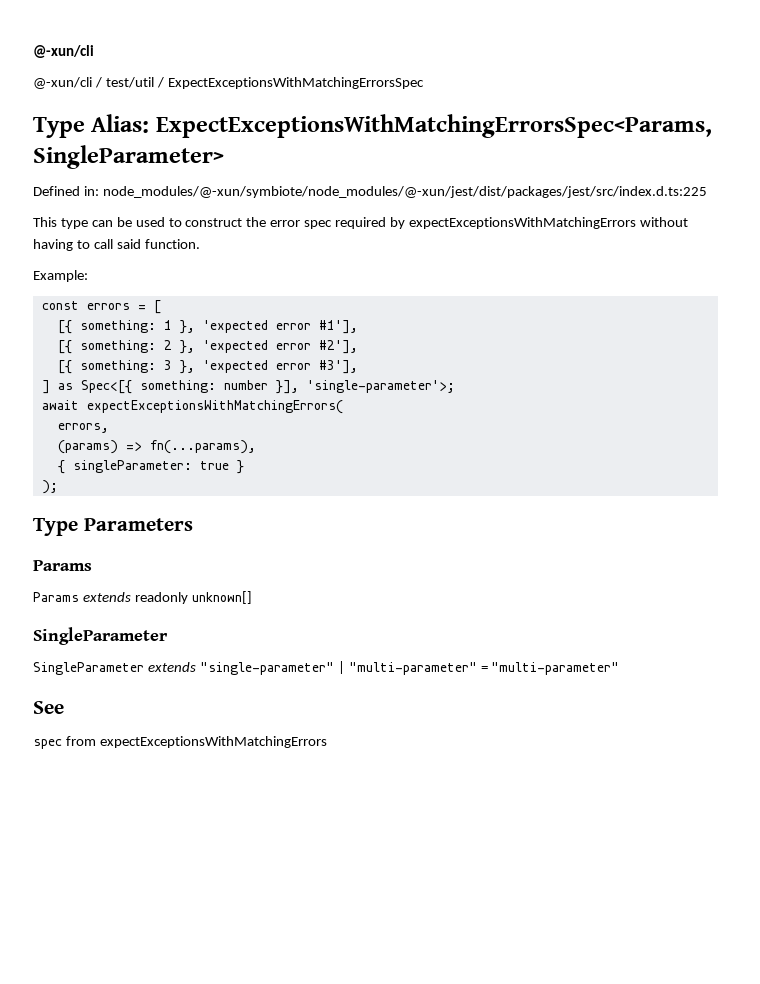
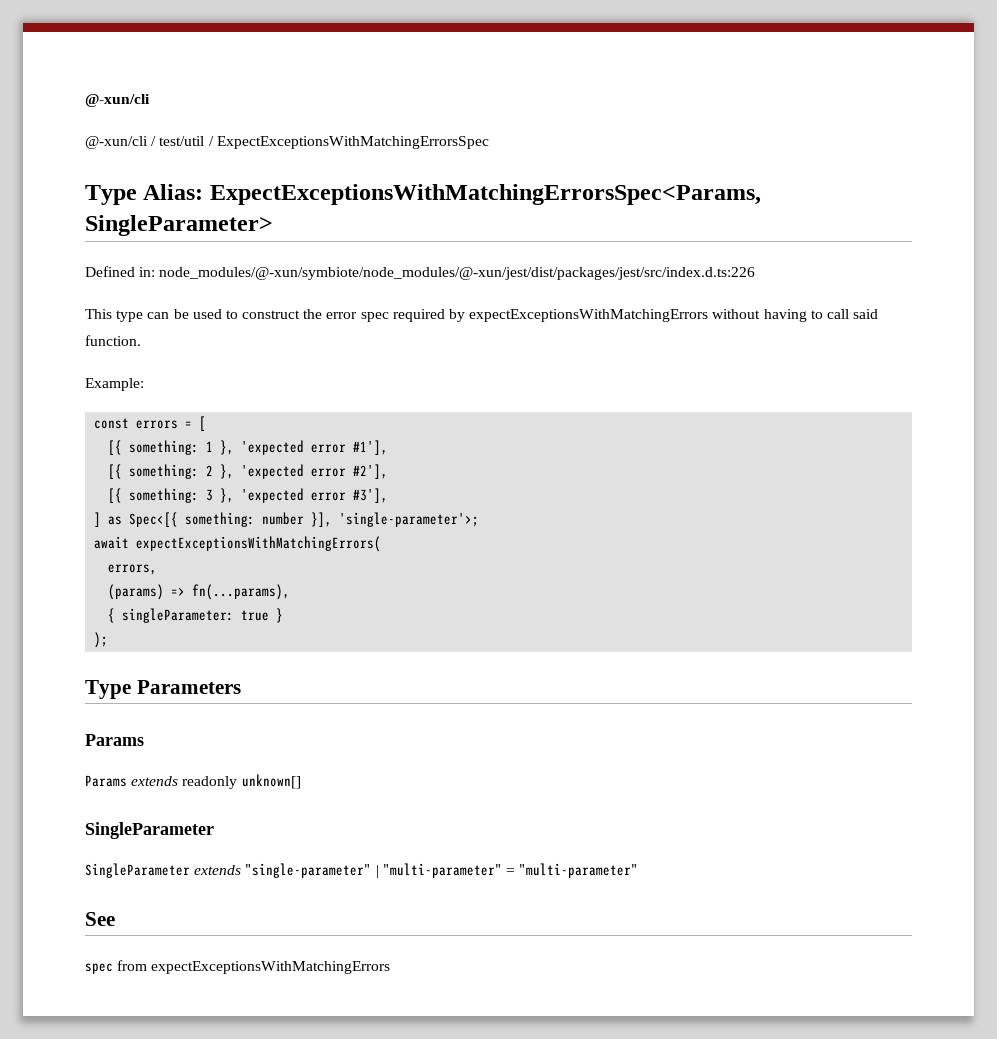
- Defined in: node_modules/@-xun/symbiote/node_modules/@-xun/jest/dist/packages/jest/src/index.d.ts:225
+ Defined in: node_modules/@-xun/symbiote/node_modules/@-xun/jest/dist/packages/jest/src/index.d.ts:226

